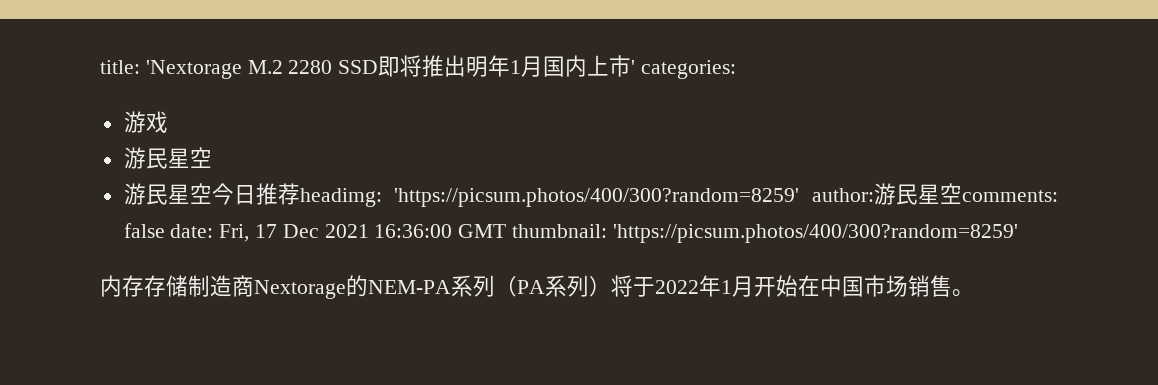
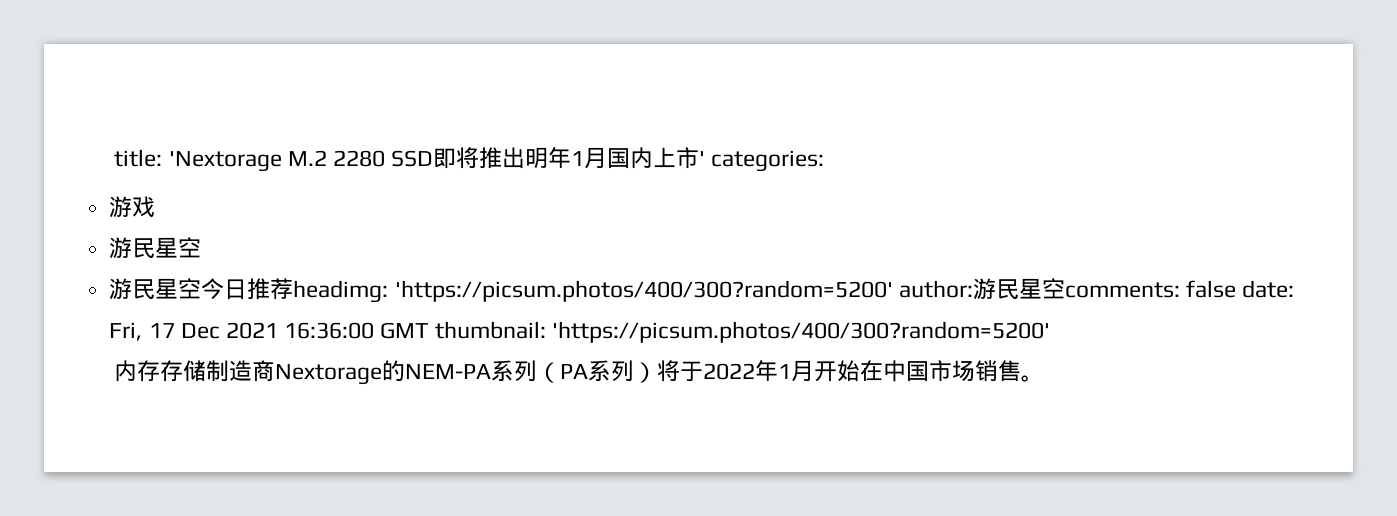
- 游民星空今日推荐headimg: 'https://picsum.photos/400/300?random=8259' author:游民星空comments: false date: Fri, 17 Dec 2021 16:36:00 GMT thumbnail: 'https://picsum.photos/400/300?random=8259'
+ 游民星空今日推荐headimg: 'https://picsum.photos/400/300?random=5200' author:游民星空comments: false date: Fri, 17 Dec 2021 16:36:00 GMT thumbnail: 'https://picsum.photos/400/300?random=5200'

